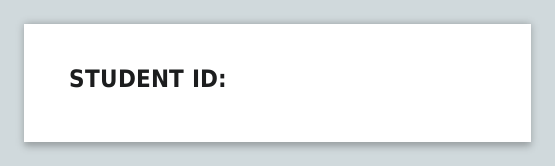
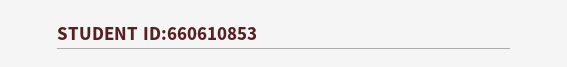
- STUDENT ID:
+ STUDENT ID:660610853

